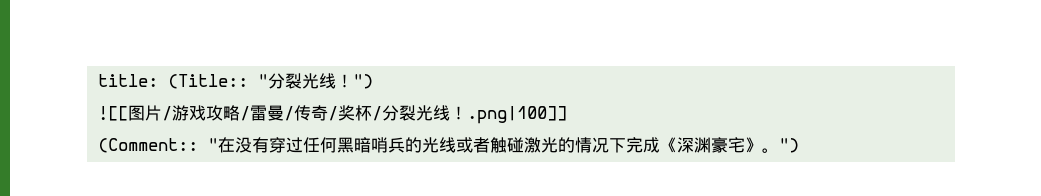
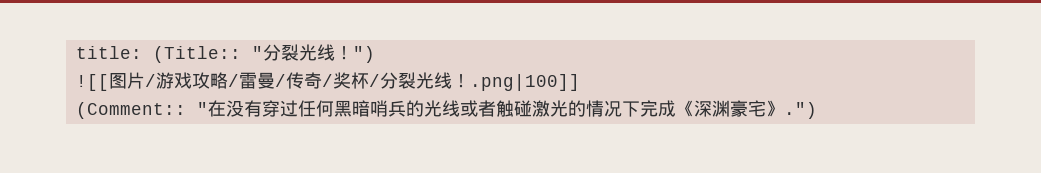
- (Comment:: "在没有穿过任何黑暗哨兵的光线或者触碰激光的情况下完成《深渊豪宅》。")
+ (Comment:: "在没有穿过任何黑暗哨兵的光线或者触碰激光的情况下完成《深渊豪宅》.")

